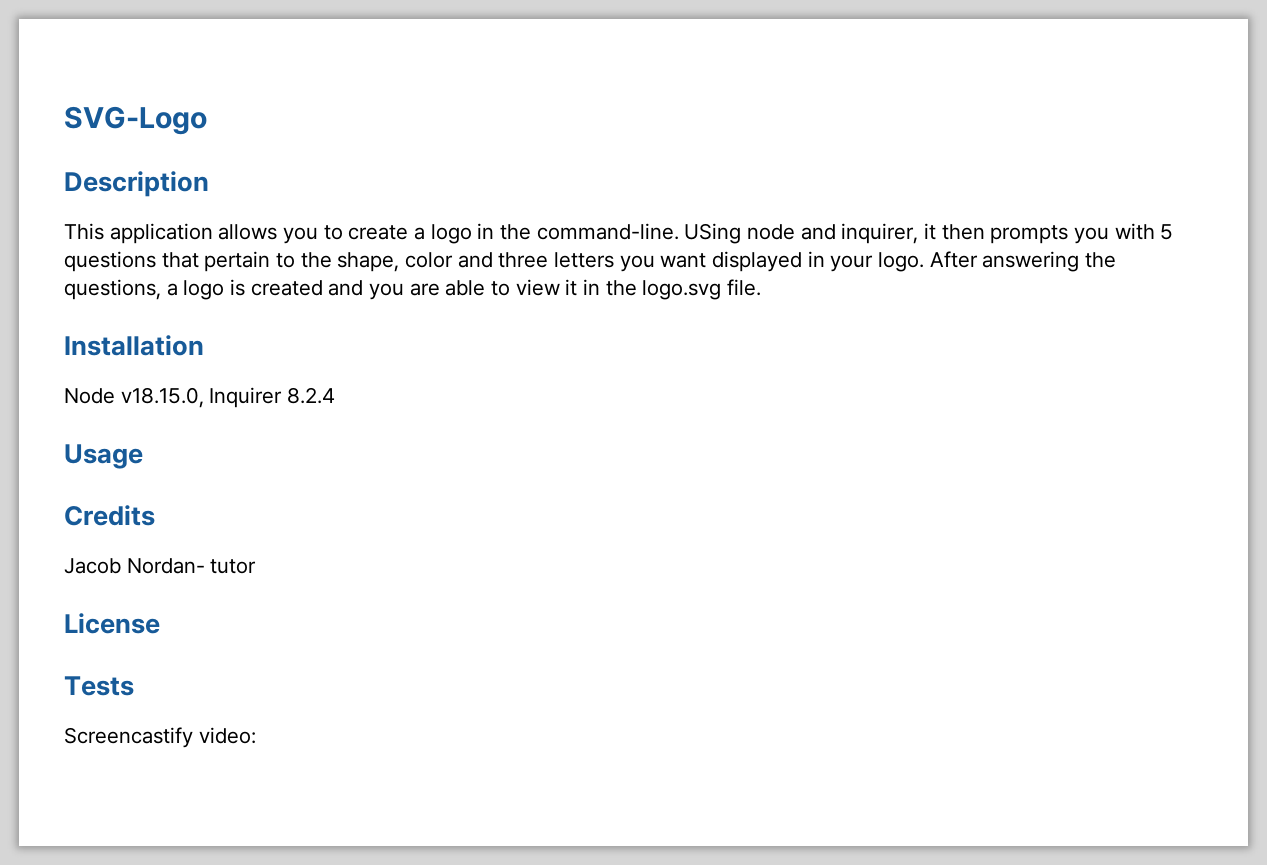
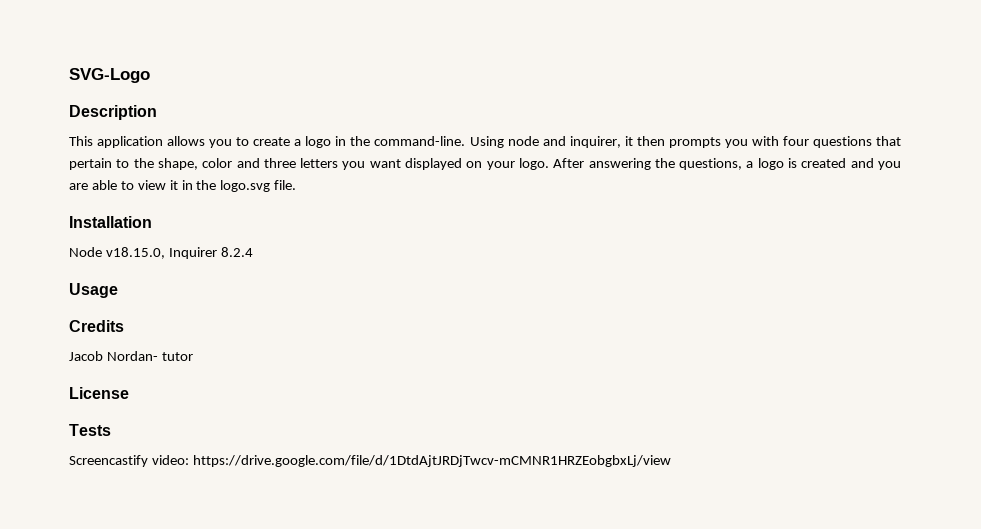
- USing node and inquirer, it then prompts you with 5 questions that pertain to the shape, color and three letters you want displayed in your logo.
+ Using node and inquirer, it then prompts you with four questions that pertain to the shape, color and three letters you want displayed on your logo.
- Screencastify video:
+ Screencastify video: https://drive.google.com/file/d/1DtdAjtJRDjTwcv-mCMNR1HRZEobgbxLj/view

